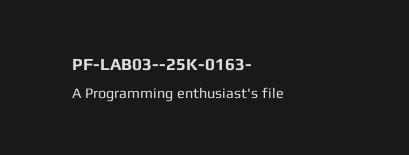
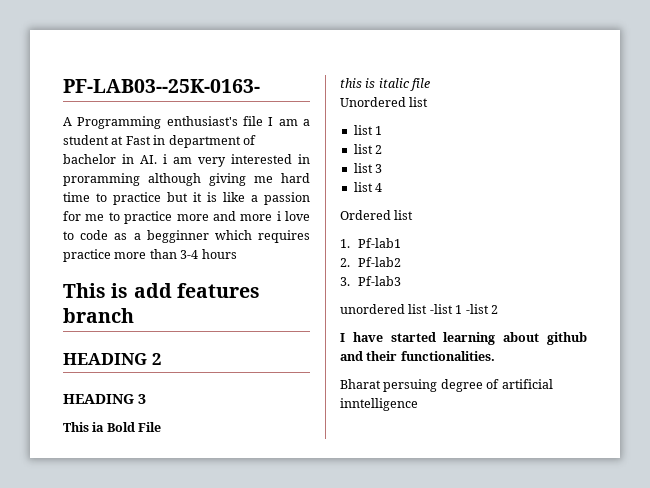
- A Programming enthusiast's file
+ A Programming enthusiast's file I am a student at Fast in department of bachelor in AI. i am very interested in proramming although giving me hard time to practice but it is like a passion for me to practice more and more i love to code as a begginner which requires practice more than 3-4 hours
+ This is add features branch
+ HEADING 2
+ HEADING 3
+ This ia Bold File
+ this is italic file
+ Unordered list
+ list 1
+ list 2
+ list 3
+ list 4
+ Ordered list
+ 1. Pf-lab1
+ 2. Pf-lab2
+ 3. Pf-lab3
+ unordered list -list 1 -list 2
+ I have started learning about github and their functionalities.
+ Bharat persuing degree of artificial inntelligence

